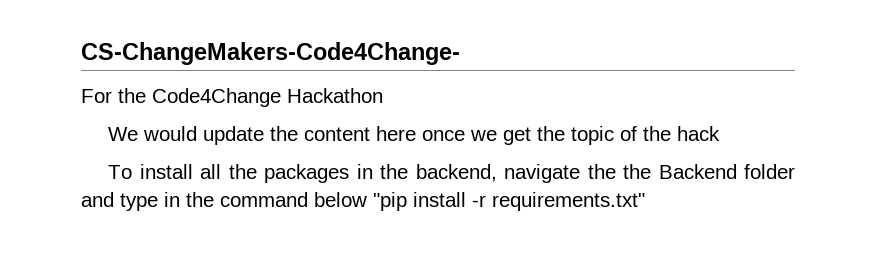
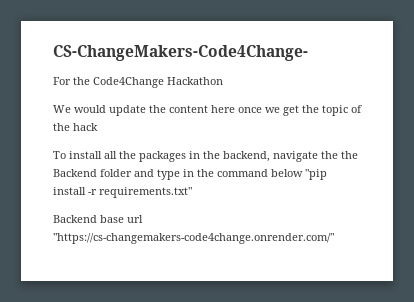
+ Backend base url "https://cs-changemakers-code4change.onrender.com/"

